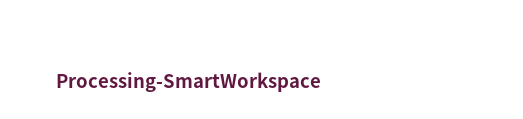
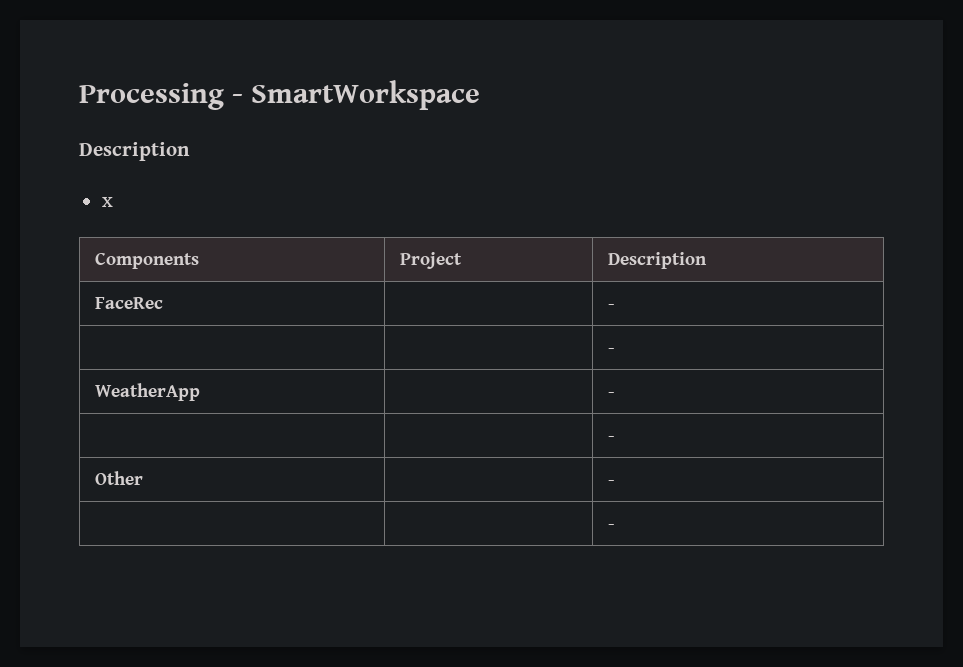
- Processing-SmartWorkspace
+ Processing - SmartWorkspace
+ Description
+ x
+ Components | Project | Description
+ FaceRec | | -
+ | | -
+ WeatherApp | | -
+ | | -
+ Other | | -
+ | | -

